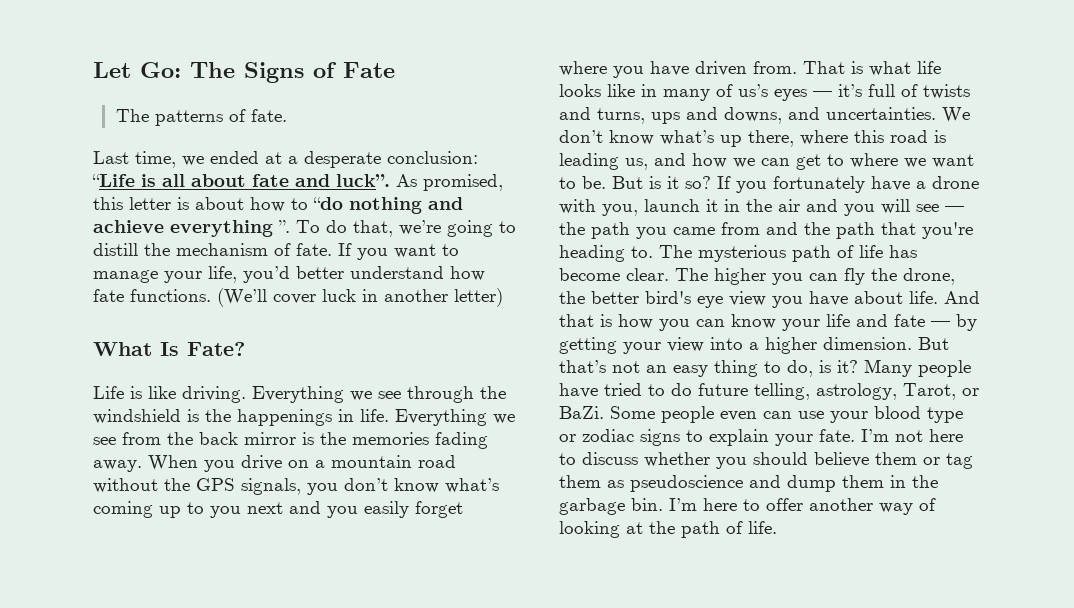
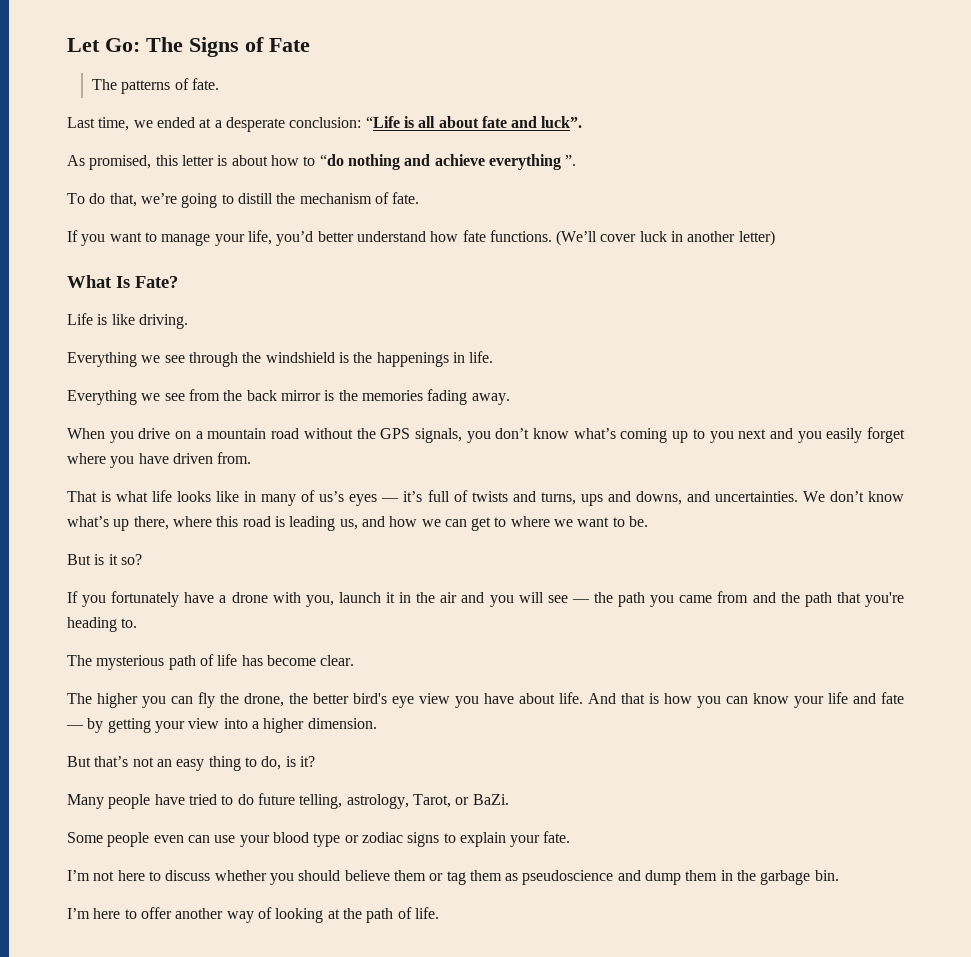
- Last time, we ended at a desperate conclusion: “Life is all about fate and luck”. As promised, this letter is about how to “do nothing and achieve everything ”. To do that, we’re going to distill the mechanism of fate. If you want to manage your life, you’d better understand how fate functions.
+ Last time, we ended at a desperate conclusion: “Life is all about fate and luck”.
+ As promised, this letter is about how to “do nothing and achieve everything ”.
+ To do that, we’re going to distill the mechanism of fate.
+ If you want to manage your life, you’d better understand how fate functions.
- Life is like driving. Everything we see through the windshield is the happenings in life. Everything we see from the back mirror is the memories fading away. When you drive on a mountain road without the GPS signals, you don’t know what’s coming up to you next and you easily forget where you have driven from. That is what life looks like in many of us’s eyes — it’s full of twists and turns, ups and downs, and uncertainties.
+ Life is like driving.
+ Everything we see through the windshield is the happenings in life.
+ Everything we see from the back mirror is the memories fading away.
+ When you drive on a mountain road without the GPS signals, you don’t know what’s coming up to you next and you easily forget where you have driven from.
+ That is what life looks like in many of us’s eyes — it’s full of twists and turns, ups and downs, and uncertainties.
- We don’t know what’s up there, where this road is leading us, and how we can get to where we want to be. But is it so? If you fortunately have a drone with you, launch it in the air and you will see — the path you came from and the path that you're heading to. The mysterious path of life has become clear. The higher you can fly the drone, the better bird's eye view you have about life.
+ We don’t know what’s up there, where this road is leading us, and how we can get to where we want to be.
+ But is it so?
+ If you fortunately have a drone with you, launch it in the air and you will see — the path you came from and the path that you're heading to.
+ The mysterious path of life has become clear.
+ The higher you can fly the drone, the better bird's eye view you have about life.
- And that is how you can know your life and fate — by getting your view into a higher dimension. But that’s not an easy thing to do, is it? Many people have tried to do future telling, astrology, Tarot, or BaZi. Some people even can use your blood type or zodiac signs to explain your fate. I’m not here to discuss whether you should believe them or tag them as pseudoscience and dump them in the garbage bin. I’m here to offer another way of looking at the path of life.
+ And that is how you can know your life and fate — by getting your view into a higher dimension.
+ But that’s not an easy thing to do, is it?
+ Many people have tried to do future telling, astrology, Tarot, or BaZi.
+ Some people even can use your blood type or zodiac signs to explain your fate.
+ I’m not here to discuss whether you should believe them or tag them as pseudoscience and dump them in the garbage bin.
+ I’m here to offer another way of looking at the path of life.

